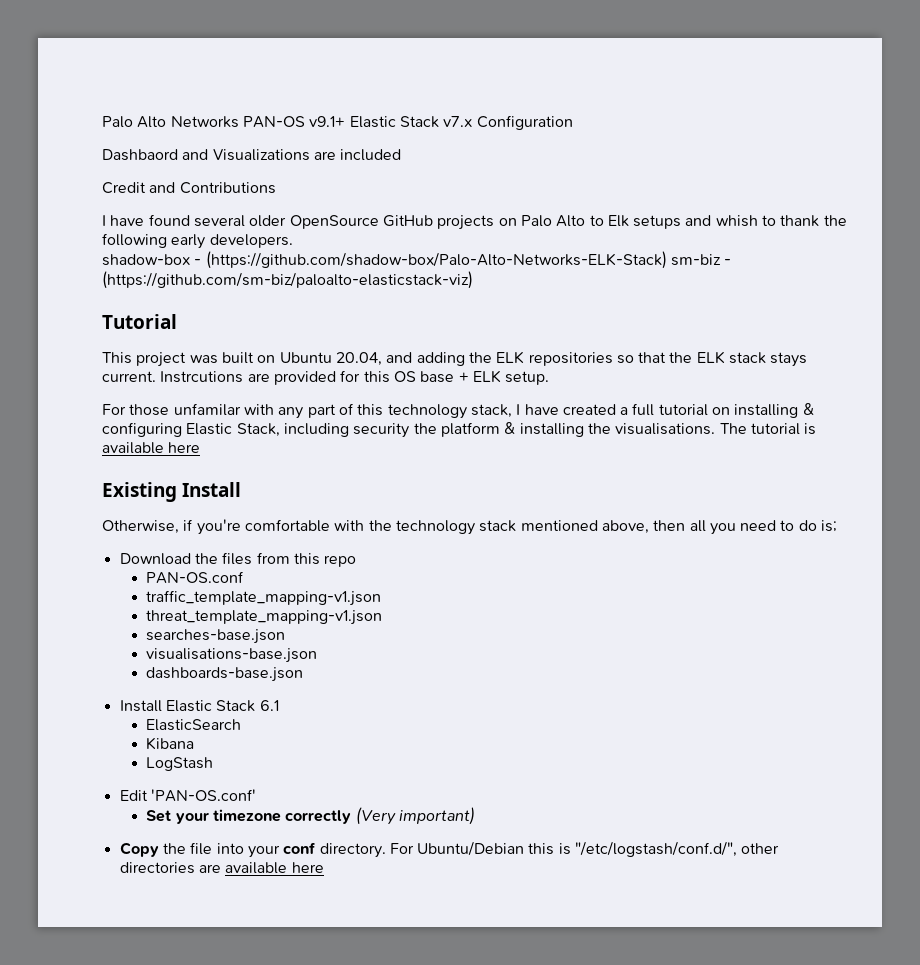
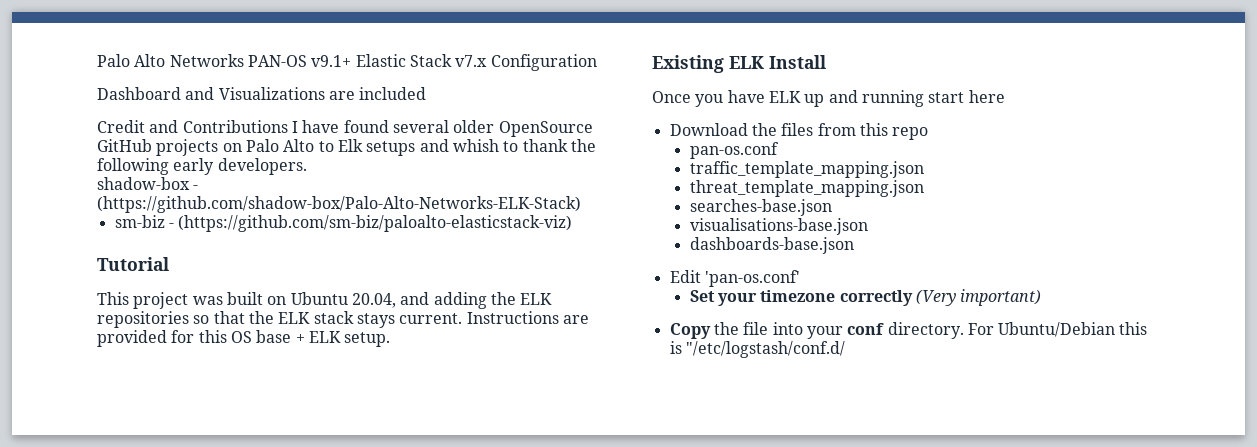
- Dashbaord and Visualizations are included
+ Dashboard and Visualizations are included
- Credit and Contributions
- I have found several older OpenSource GitHub projects on Palo Alto to Elk setups and whish to thank the following early developers.
+ Credit and Contributions I have found several older OpenSource GitHub projects on Palo Alto to Elk setups and whish to thank the following early developers.
- shadow-box - (https://github.com/shadow-box/Palo-Alto-Networks-ELK-Stack) sm-biz - (https://github.com/sm-biz/paloalto-elasticstack-viz)
+ shadow-box - (https://github.com/shadow-box/Palo-Alto-Networks-ELK-Stack)
+ sm-biz - (https://github.com/sm-biz/paloalto-elasticstack-viz)
- Instrcutions are provided for this OS base + ELK setup.
+ Instructions are provided for this OS base + ELK setup.
- For those unfamilar with any part of this technology stack, I have created a full tutorial on installing & configuring Elastic Stack, including security the platform & installing the visualisations. The tutorial is available here
- Existing Install
+ Existing ELK Install
- Otherwise, if you're comfortable with the technology stack mentioned above, then all you need to do is;
+ Once you have ELK up and running start here
- PAN-OS.conf
- traffic_template_mapping-v1.json
- threat_template_mapping-v1.json
+ pan-os.conf
+ traffic_template_mapping.json
+ threat_template_mapping.json
- Install Elastic Stack 6.1
- ElasticSearch
- Kibana
- LogStash
- Edit 'PAN-OS.conf'
+ Edit 'pan-os.conf'
- For Ubuntu/Debian this is "/etc/logstash/conf.d/", other directories are available here
+ For Ubuntu/Debian this is "/etc/logstash/conf.d/

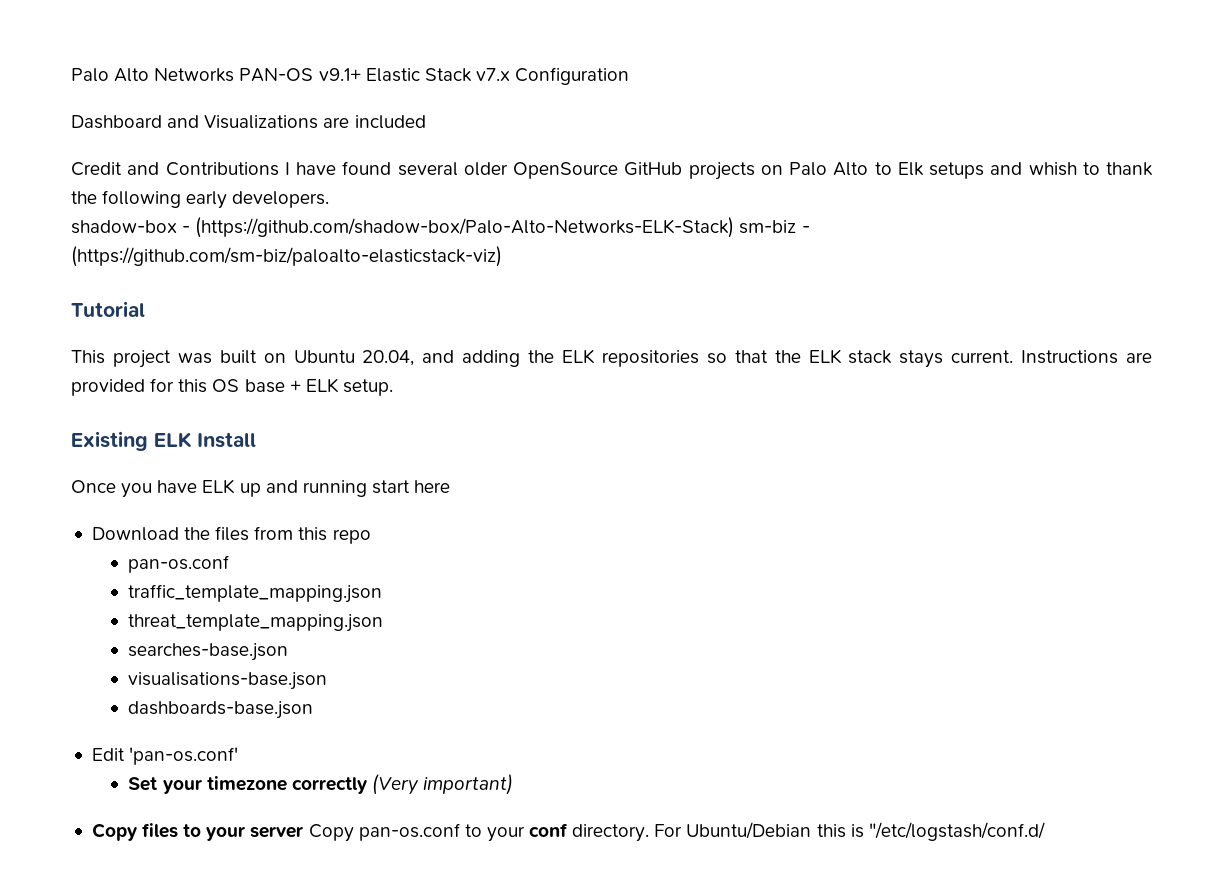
- shadow-box - (https://github.com/shadow-box/Palo-Alto-Networks-ELK-Stack)
- sm-biz - (https://github.com/sm-biz/paloalto-elasticstack-viz)
+ shadow-box - (https://github.com/shadow-box/Palo-Alto-Networks-ELK-Stack) sm-biz - (https://github.com/sm-biz/paloalto-elasticstack-viz)
- Copy the file into your conf directory.
+ Copy files to your server Copy pan-os.conf to your conf directory.

